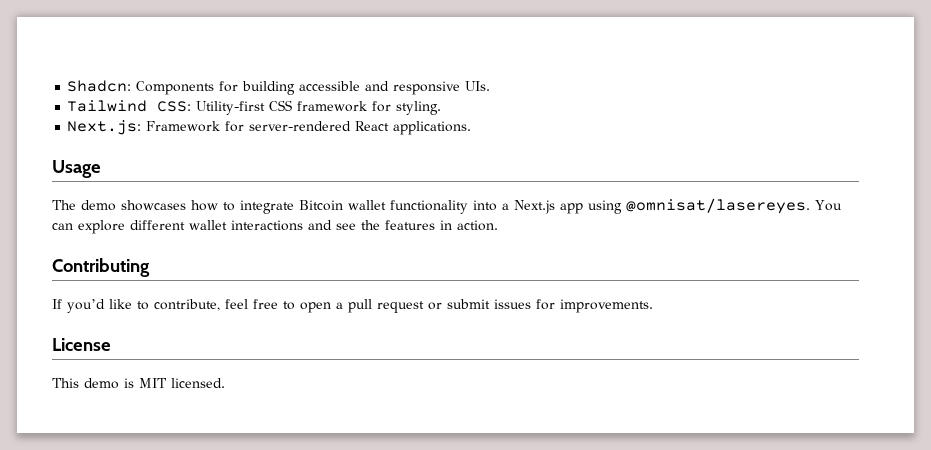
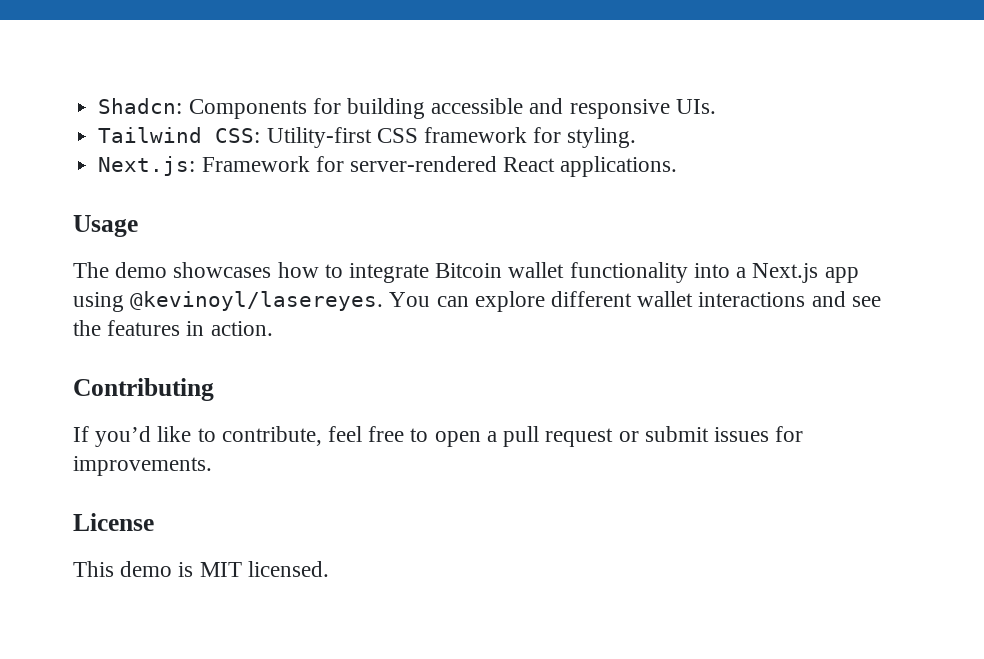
- The demo showcases how to integrate Bitcoin wallet functionality into a Next.js app using @omnisat/lasereyes.
+ The demo showcases how to integrate Bitcoin wallet functionality into a Next.js app using @kevinoyl/lasereyes.

